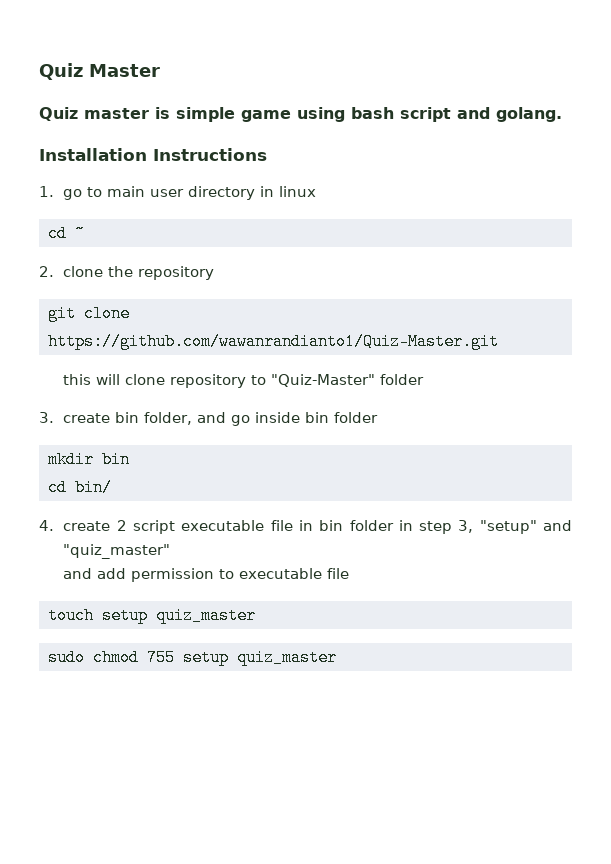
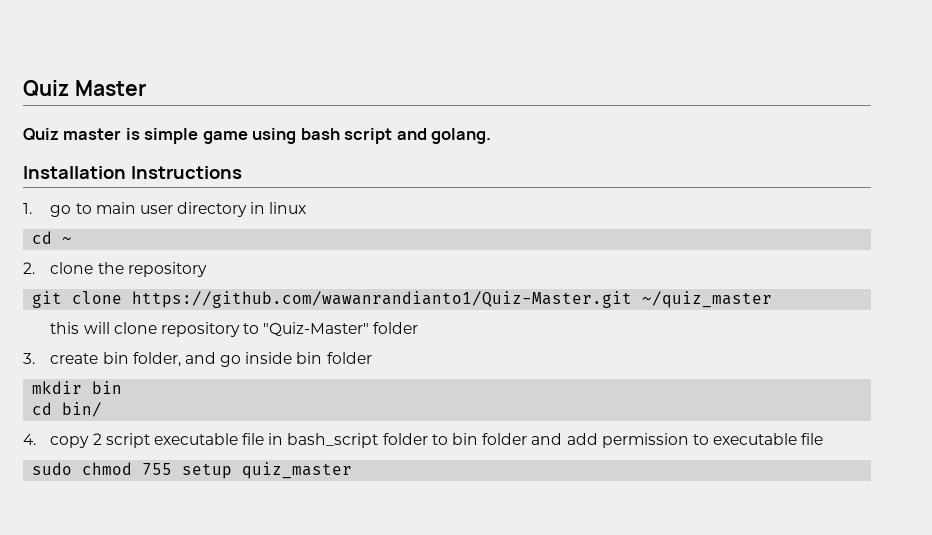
- git clone https://github.com/wawanrandianto1/Quiz-Master.git
+ git clone https://github.com/wawanrandianto1/Quiz-Master.git ~/quiz_master
- 4. create 2 script executable file in bin folder in step 3, "setup" and "quiz_master"
- and add permission to executable file
+ 4. copy 2 script executable file in bash_script folder to bin folder and add permission to executable file
- touch setup quiz_master

